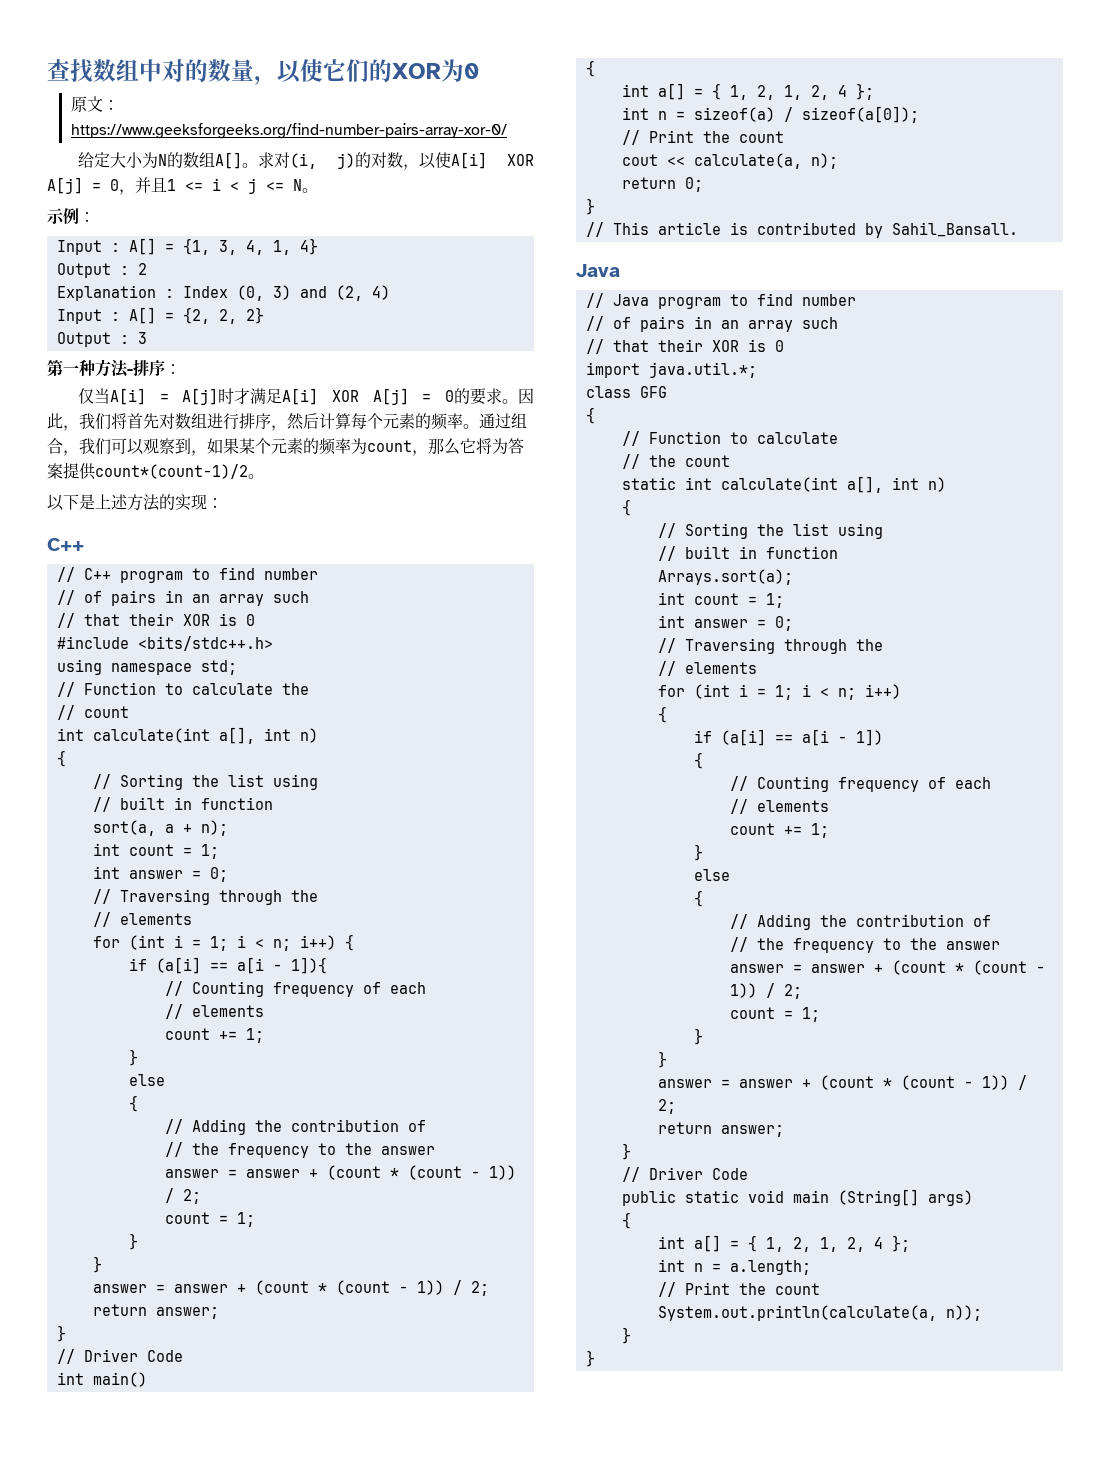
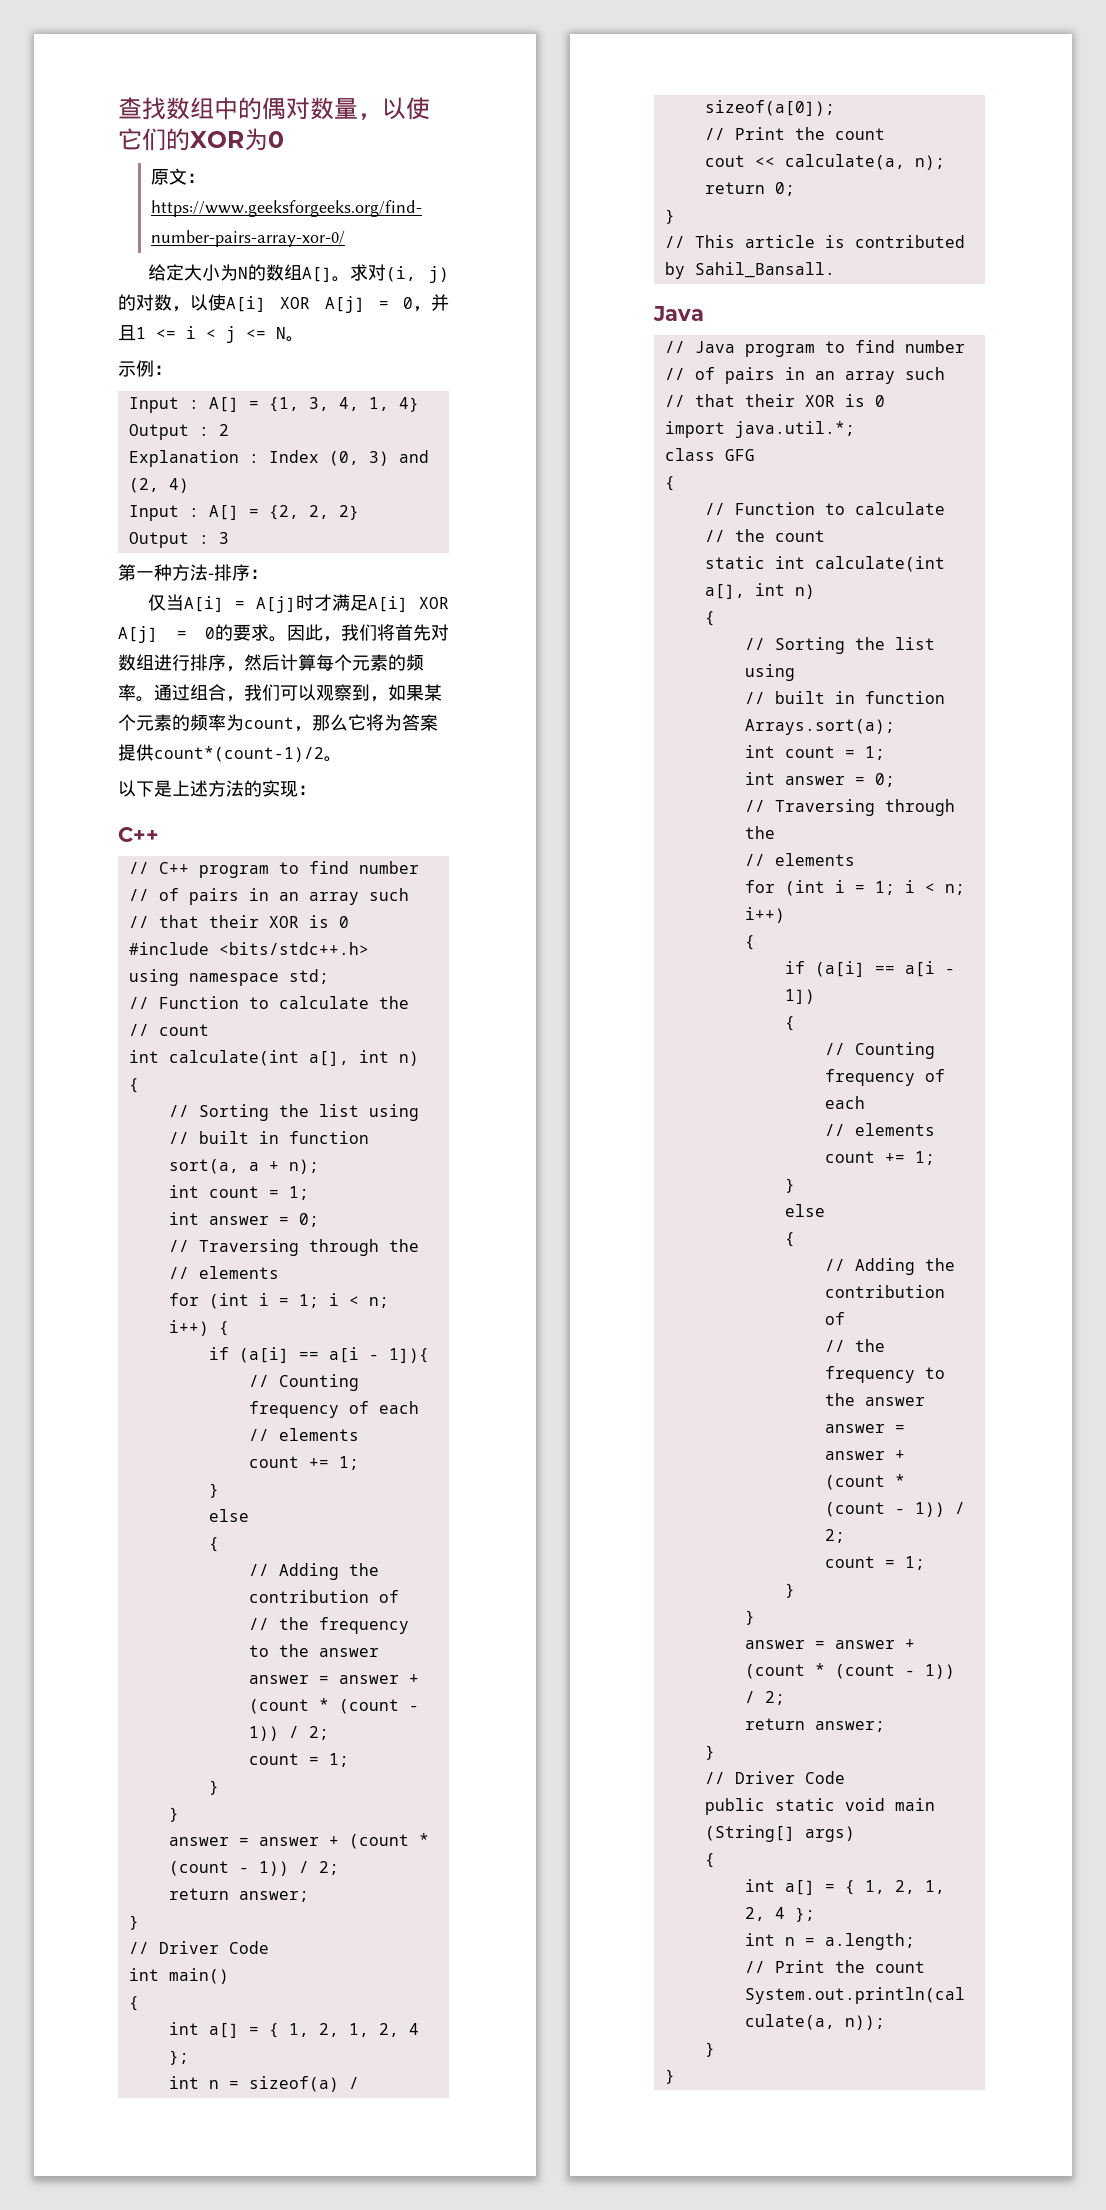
- 查找数组中对的数量，以使它们的XOR为0
+ 查找数组中的偶对数量，以使它们的XOR为0

